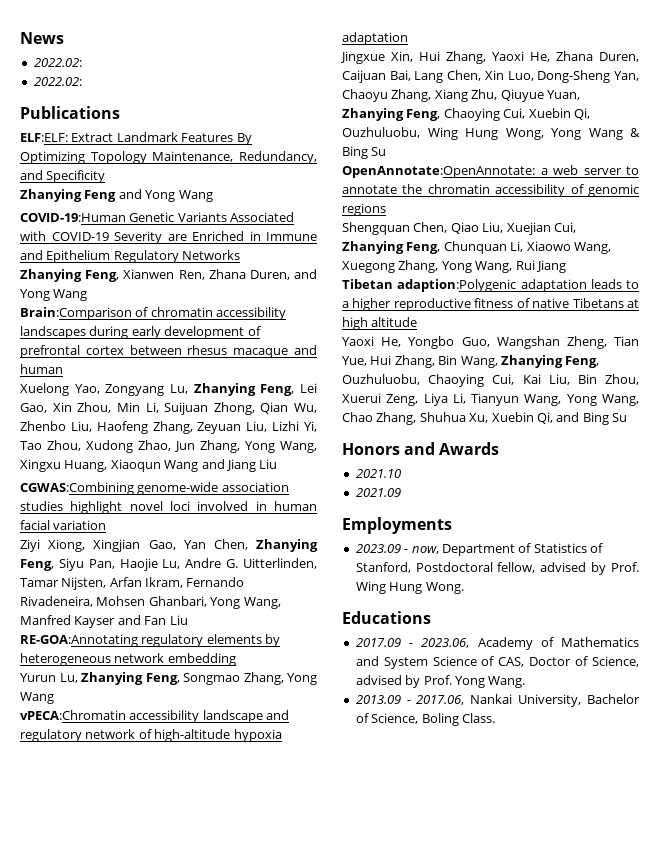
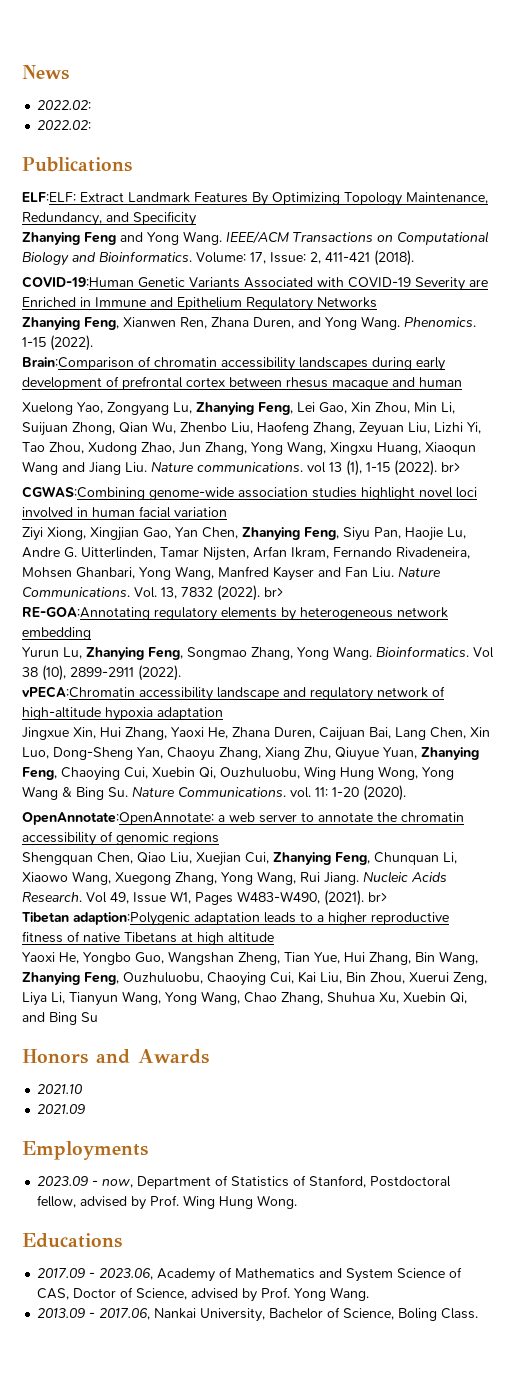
- Zhanying Feng and Yong Wang
+ Zhanying Feng and Yong Wang. IEEE/ACM Transactions on Computational Biology and Bioinformatics. Volume: 17, Issue: 2, 411-421 (2018).
- Zhanying Feng, Xianwen Ren, Zhana Duren, and Yong Wang
+ Zhanying Feng, Xianwen Ren, Zhana Duren, and Yong Wang. Phenomics. 1-15 (2022).
- Xuelong Yao, Zongyang Lu, Zhanying Feng, Lei Gao, Xin Zhou, Min Li, Suijuan Zhong, Qian Wu, Zhenbo Liu, Haofeng Zhang, Zeyuan Liu, Lizhi Yi, Tao Zhou, Xudong Zhao, Jun Zhang, Yong Wang, Xingxu Huang, Xiaoqun Wang and Jiang Liu
+ Xuelong Yao, Zongyang Lu, Zhanying Feng, Lei Gao, Xin Zhou, Min Li, Suijuan Zhong, Qian Wu, Zhenbo Liu, Haofeng Zhang, Zeyuan Liu, Lizhi Yi, Tao Zhou, Xudong Zhao, Jun Zhang, Yong Wang, Xingxu Huang, Xiaoqun Wang and Jiang Liu. Nature communications. vol 13 (1), 1-15 (2022). br>
- Ziyi Xiong, Xingjian Gao, Yan Chen, Zhanying Feng, Siyu Pan, Haojie Lu, Andre G. Uitterlinden, Tamar Nijsten, Arfan Ikram, Fernando Rivadeneira, Mohsen Ghanbari, Yong Wang, Manfred Kayser and Fan Liu
+ Ziyi Xiong, Xingjian Gao, Yan Chen, Zhanying Feng, Siyu Pan, Haojie Lu, Andre G. Uitterlinden, Tamar Nijsten, Arfan Ikram, Fernando Rivadeneira, Mohsen Ghanbari, Yong Wang, Manfred Kayser and Fan Liu. Nature Communications. Vol. 13, 7832 (2022). br>
- Yurun Lu, Zhanying Feng, Songmao Zhang, Yong Wang
+ Yurun Lu, Zhanying Feng, Songmao Zhang, Yong Wang. Bioinformatics. Vol 38 (10), 2899-2911 (2022).
- Jingxue Xin, Hui Zhang, Yaoxi He, Zhana Duren, Caijuan Bai, Lang Chen, Xin Luo, Dong-Sheng Yan, Chaoyu Zhang, Xiang Zhu, Qiuyue Yuan, Zhanying Feng, Chaoying Cui, Xuebin Qi, Ouzhuluobu, Wing Hung Wong, Yong Wang & Bing Su
+ Jingxue Xin, Hui Zhang, Yaoxi He, Zhana Duren, Caijuan Bai, Lang Chen, Xin Luo, Dong-Sheng Yan, Chaoyu Zhang, Xiang Zhu, Qiuyue Yuan, Zhanying Feng, Chaoying Cui, Xuebin Qi, Ouzhuluobu, Wing Hung Wong, Yong Wang & Bing Su. Nature Communications. vol. 11: 1-20 (2020).
- Shengquan Chen, Qiao Liu, Xuejian Cui, Zhanying Feng, Chunquan Li, Xiaowo Wang, Xuegong Zhang, Yong Wang, Rui Jiang
+ Shengquan Chen, Qiao Liu, Xuejian Cui, Zhanying Feng, Chunquan Li, Xiaowo Wang, Xuegong Zhang, Yong Wang, Rui Jiang. Nucleic Acids Research. Vol 49, Issue W1, Pages W483-W490, (2021). br>

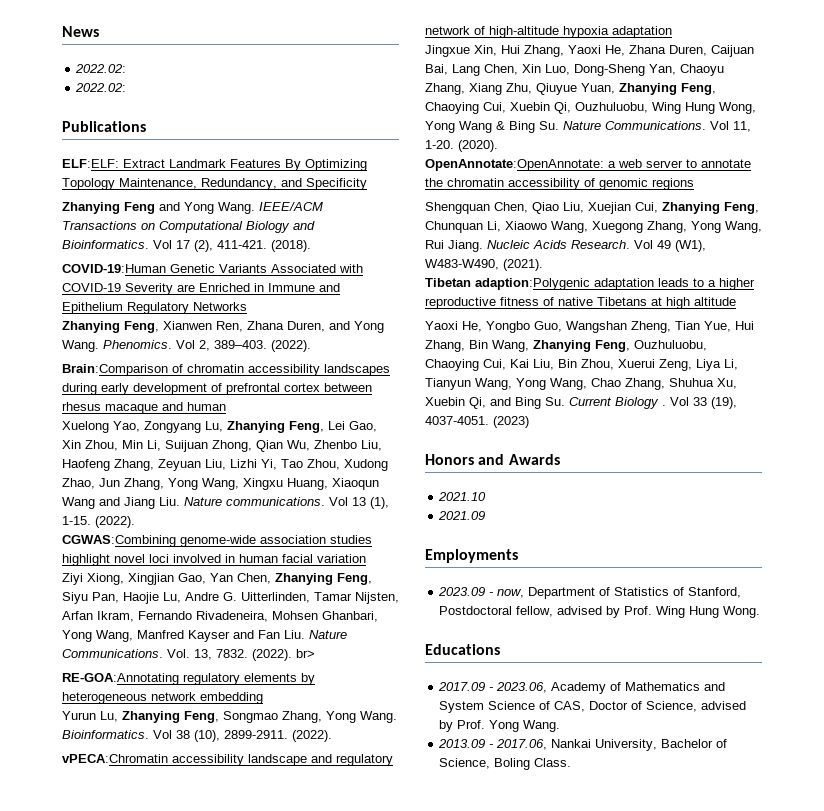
- Volume: 17, Issue: 2, 411-421 (2018).
+ Vol 17 (2), 411-421. (2018).
- Phenomics. 1-15 (2022).
+ Phenomics. Vol 2, 389–403. (2022).
- Xuelong Yao, Zongyang Lu, Zhanying Feng, Lei Gao, Xin Zhou, Min Li, Suijuan Zhong, Qian Wu, Zhenbo Liu, Haofeng Zhang, Zeyuan Liu, Lizhi Yi, Tao Zhou, Xudong Zhao, Jun Zhang, Yong Wang, Xingxu Huang, Xiaoqun Wang and Jiang Liu. Nature communications. vol 13 (1), 1-15 (2022). br>
+ Xuelong Yao, Zongyang Lu, Zhanying Feng, Lei Gao, Xin Zhou, Min Li, Suijuan Zhong, Qian Wu, Zhenbo Liu, Haofeng Zhang, Zeyuan Liu, Lizhi Yi, Tao Zhou, Xudong Zhao, Jun Zhang, Yong Wang, Xingxu Huang, Xiaoqun Wang and Jiang Liu. Nature communications. Vol 13 (1), 1-15. (2022).
- Vol. 13, 7832 (2022). br>
+ Vol. 13, 7832. (2022). br>
- Vol 38 (10), 2899-2911 (2022).
+ Vol 38 (10), 2899-2911. (2022).
- Jingxue Xin, Hui Zhang, Yaoxi He, Zhana Duren, Caijuan Bai, Lang Chen, Xin Luo, Dong-Sheng Yan, Chaoyu Zhang, Xiang Zhu, Qiuyue Yuan, Zhanying Feng, Chaoying Cui, Xuebin Qi, Ouzhuluobu, Wing Hung Wong, Yong Wang & Bing Su. Nature Communications. vol. 11: 1-20 (2020).
+ Jingxue Xin, Hui Zhang, Yaoxi He, Zhana Duren, Caijuan Bai, Lang Chen, Xin Luo, Dong-Sheng Yan, Chaoyu Zhang, Xiang Zhu, Qiuyue Yuan, Zhanying Feng, Chaoying Cui, Xuebin Qi, Ouzhuluobu, Wing Hung Wong, Yong Wang & Bing Su. Nature Communications. Vol 11, 1-20. (2020).
- Vol 49, Issue W1, Pages W483-W490, (2021). br>
+ Vol 49 (W1), W483-W490, (2021).
- Yaoxi He, Yongbo Guo, Wangshan Zheng, Tian Yue, Hui Zhang, Bin Wang, Zhanying Feng, Ouzhuluobu, Chaoying Cui, Kai Liu, Bin Zhou, Xuerui Zeng, Liya Li, Tianyun Wang, Yong Wang, Chao Zhang, Shuhua Xu, Xuebin Qi, and Bing Su
+ Yaoxi He, Yongbo Guo, Wangshan Zheng, Tian Yue, Hui Zhang, Bin Wang, Zhanying Feng, Ouzhuluobu, Chaoying Cui, Kai Liu, Bin Zhou, Xuerui Zeng, Liya Li, Tianyun Wang, Yong Wang, Chao Zhang, Shuhua Xu, Xuebin Qi, and Bing Su. Current Biology . Vol 33 (19), 4037-4051. (2023)

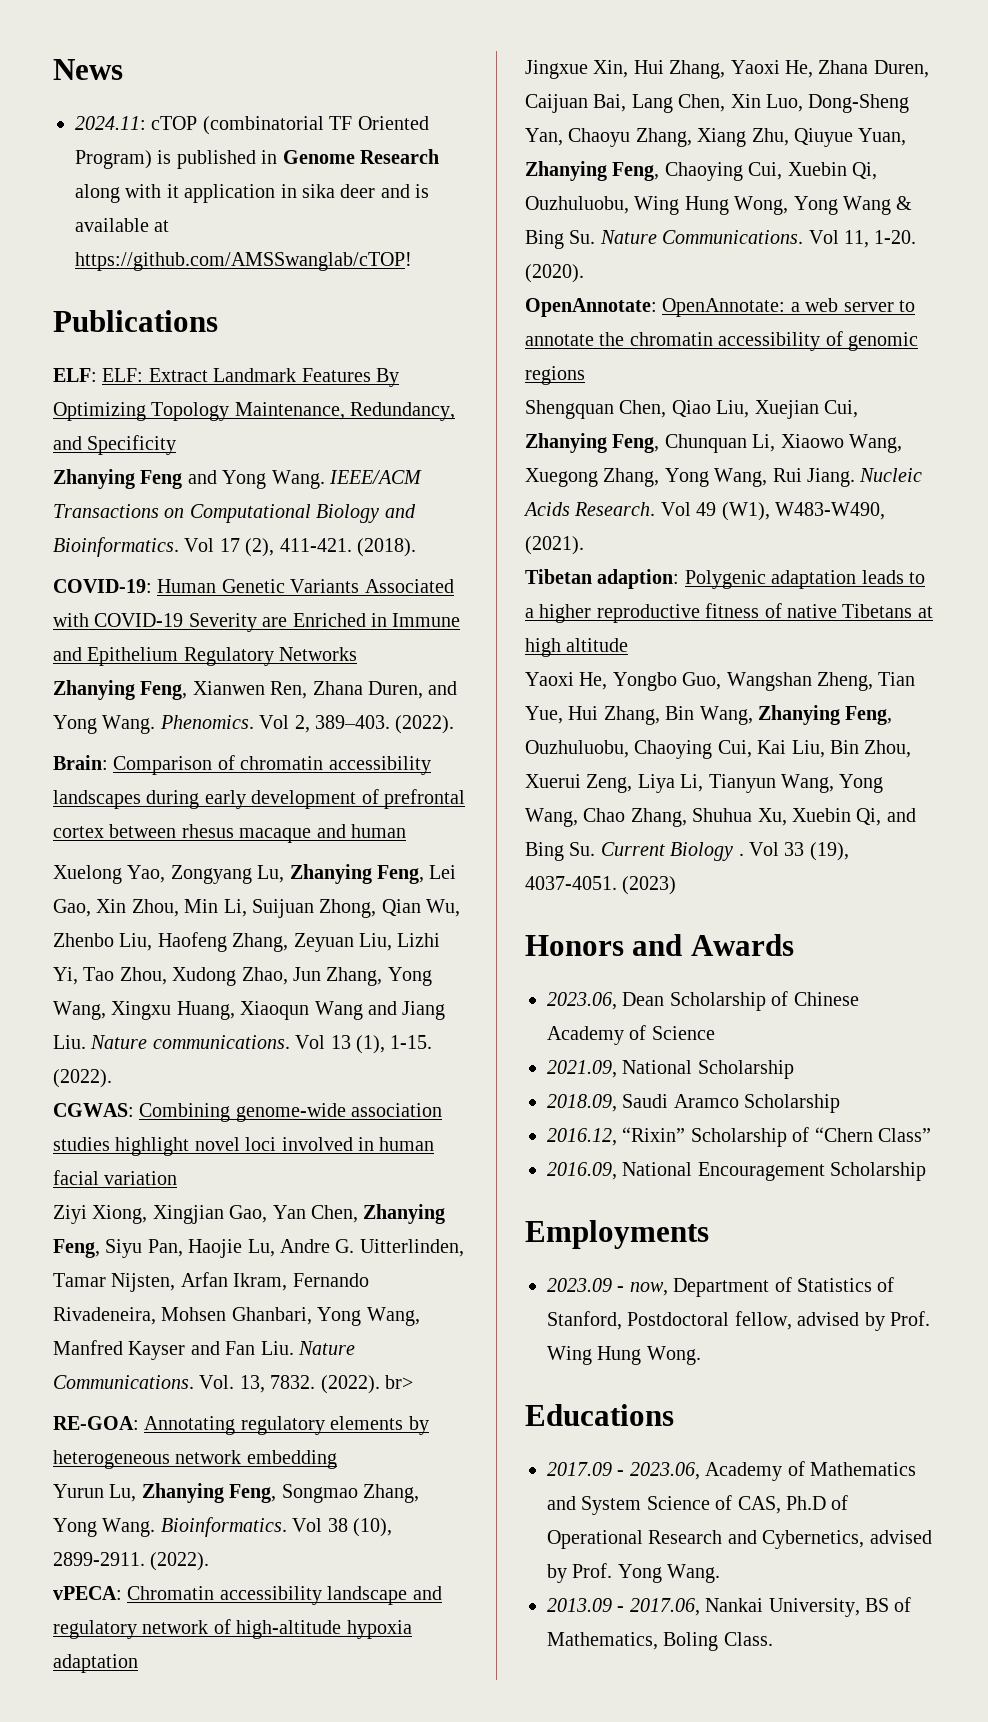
  News
- 2022.02:
- 2022.02:
+ 2024.11: cTOP (combinatorial TF Oriented Program) is published in Genome Research along with it application in sika deer and is available at https://github.com/AMSSwanglab/cTOP!
- ELF:ELF: Extract Landmark Features By Optimizing Topology Maintenance, Redundancy, and Specificity
+ ELF: ELF: Extract Landmark Features By Optimizing Topology Maintenance, Redundancy, and Specificity
- COVID-19:Human Genetic Variants Associated with COVID-19 Severity are Enriched in Immune and Epithelium Regulatory Networks
+ COVID-19: Human Genetic Variants Associated with COVID-19 Severity are Enriched in Immune and Epithelium Regulatory Networks
- Brain:Comparison of chromatin accessibility landscapes during early development of prefrontal cortex between rhesus macaque and human
+ Brain: Comparison of chromatin accessibility landscapes during early development of prefrontal cortex between rhesus macaque and human
- CGWAS:Combining genome-wide association studies highlight novel loci involved in human facial variation
+ CGWAS: Combining genome-wide association studies highlight novel loci involved in human facial variation
- RE-GOA:Annotating regulatory elements by heterogeneous network embedding
+ RE-GOA: Annotating regulatory elements by heterogeneous network embedding
- vPECA:Chromatin accessibility landscape and regulatory network of high-altitude hypoxia adaptation
+ vPECA: Chromatin accessibility landscape and regulatory network of high-altitude hypoxia adaptation
- OpenAnnotate:OpenAnnotate: a web server to annotate the chromatin accessibility of genomic regions
+ OpenAnnotate: OpenAnnotate: a web server to annotate the chromatin accessibility of genomic regions
- Tibetan adaption:Polygenic adaptation leads to a higher reproductive fitness of native Tibetans at high altitude
+ Tibetan adaption: Polygenic adaptation leads to a higher reproductive fitness of native Tibetans at high altitude
- 2021.10
- 2021.09
+ 2023.06, Dean Scholarship of Chinese Academy of Science
+ 2021.09, National Scholarship
+ 2018.09, Saudi Aramco Scholarship
+ 2016.12, “Rixin” Scholarship of “Chern Class”
+ 2016.09, National Encouragement Scholarship
- 2017.09 - 2023.06, Academy of Mathematics and System Science of CAS, Doctor of Science, advised by Prof. Yong Wang.
+ 2017.09 - 2023.06, Academy of Mathematics and System Science of CAS, Ph.D of Operational Research and Cybernetics, advised by Prof. Yong Wang.
- 2013.09 - 2017.06, Nankai University, Bachelor of Science, Boling Class.
+ 2013.09 - 2017.06, Nankai University, BS of Mathematics, Boling Class.

